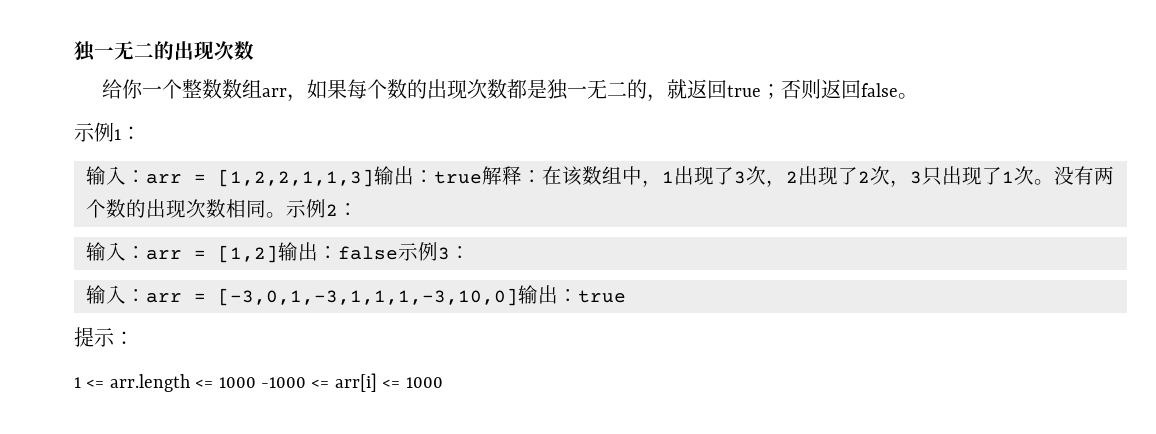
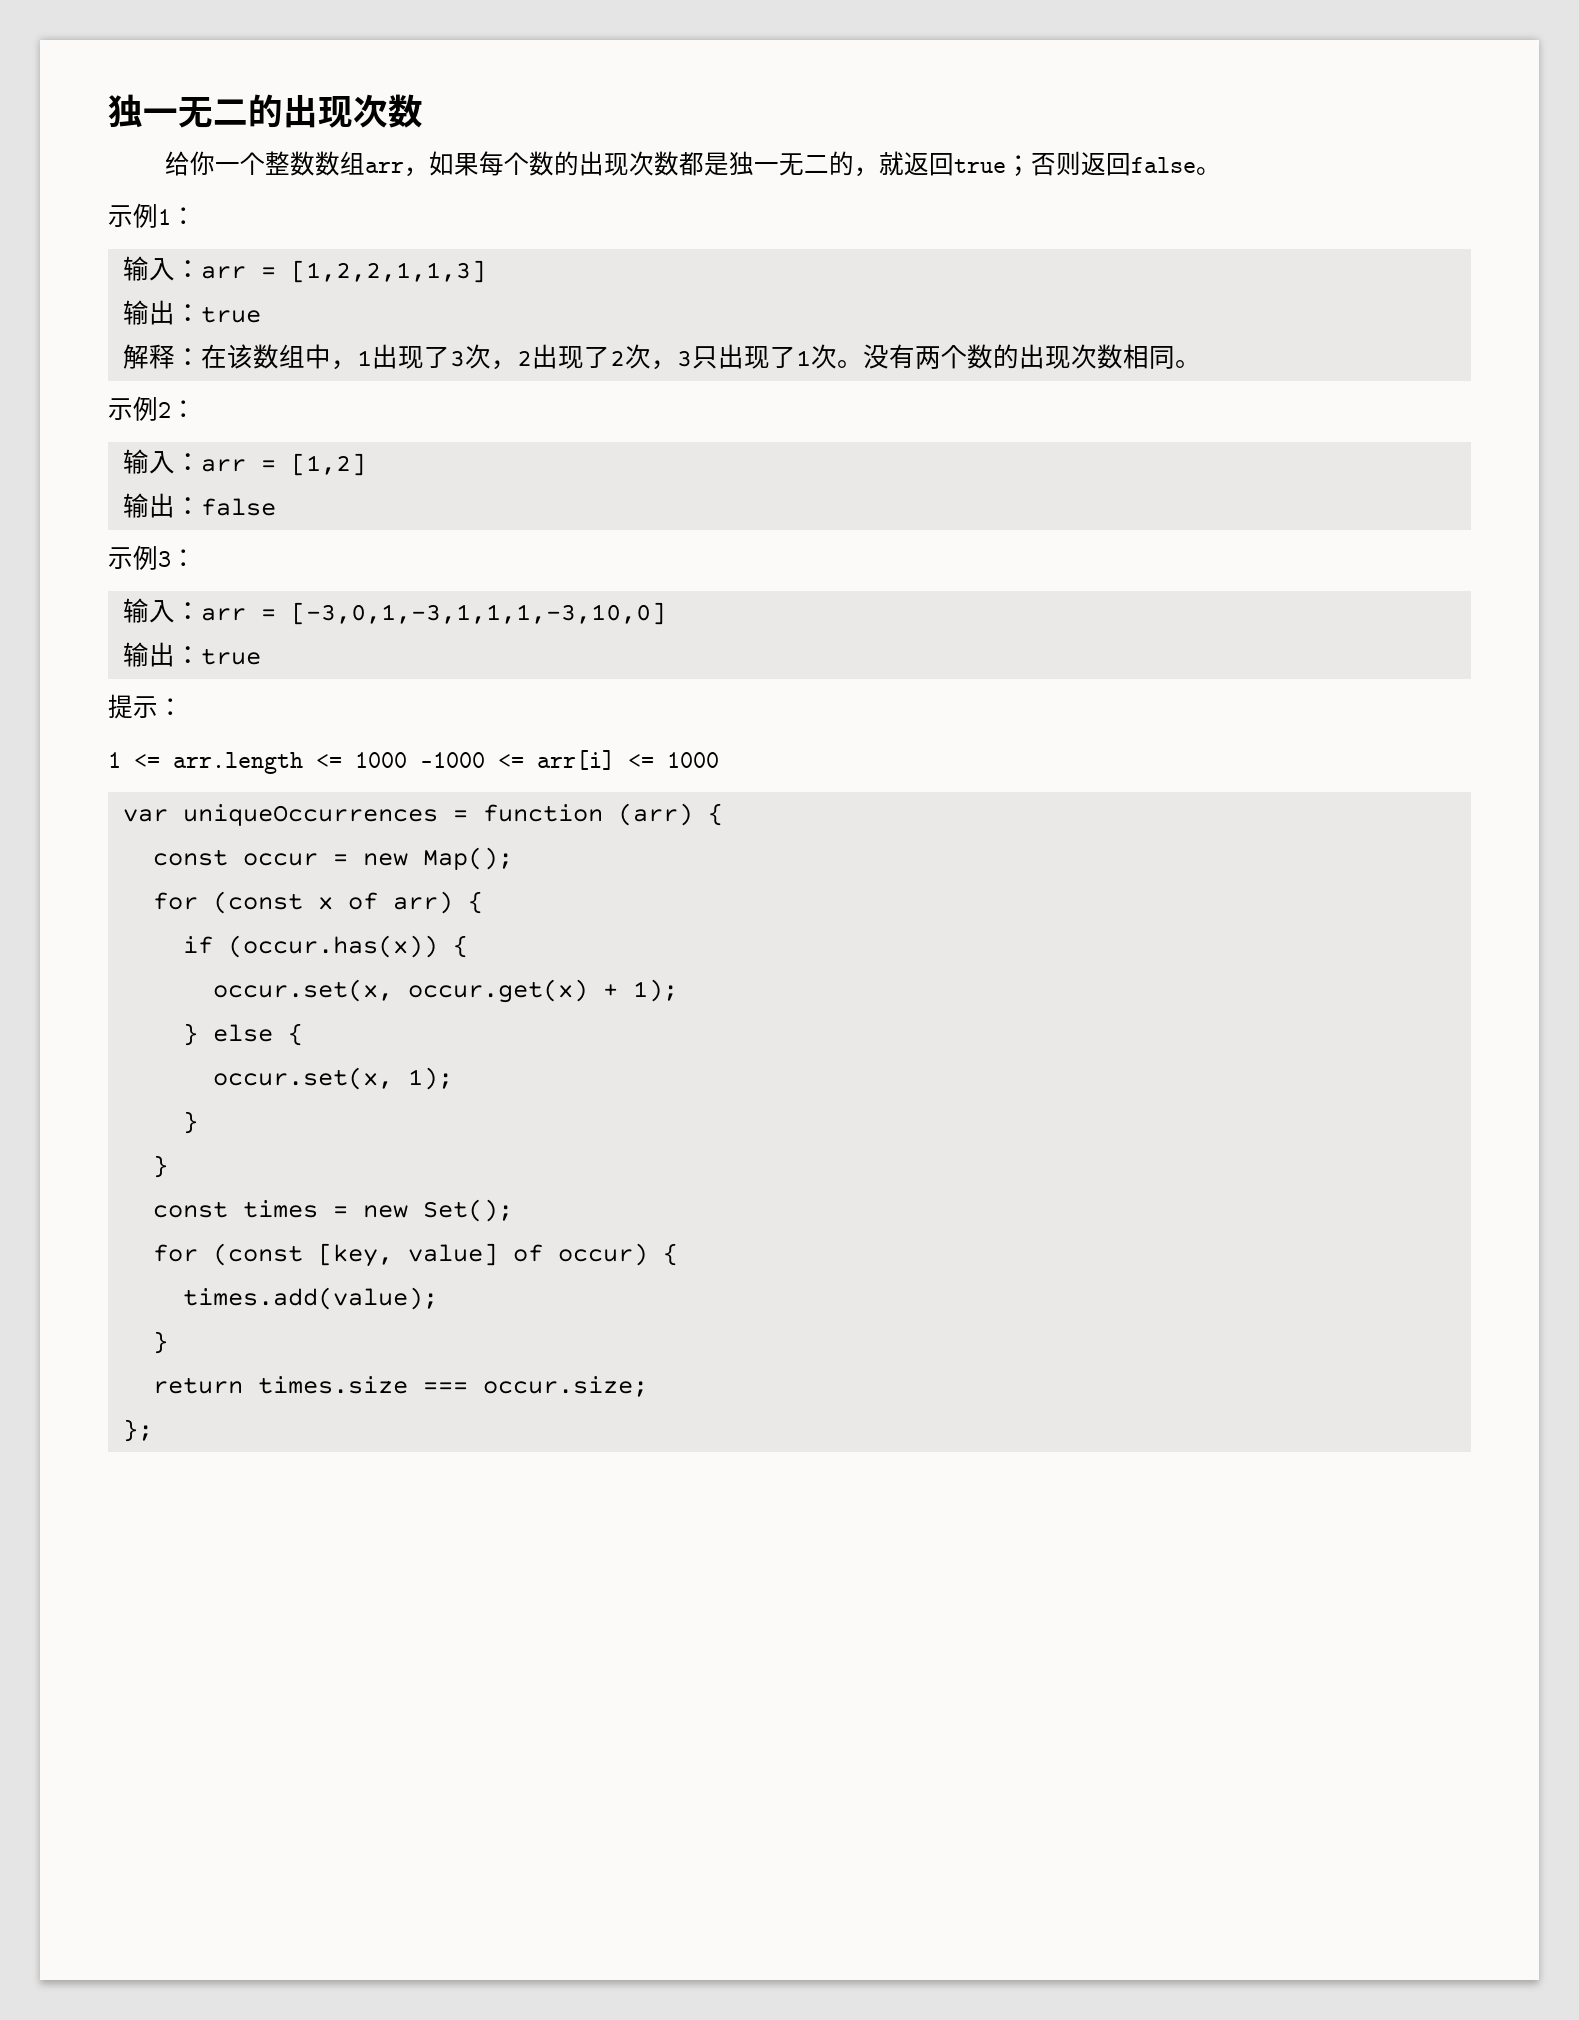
- 输入：arr = [1,2,2,1,1,3]输出：true解释：在该数组中，1出现了3次，2出现了2次，3只出现了1次。
+ 输入：arr = [1,2,2,1,1,3]
+ 输出：true
+ 解释：在该数组中，1出现了3次，2出现了2次，3只出现了1次。
- 没有两个数的出现次数相同。示例2：
+ 没有两个数的出现次数相同。
+ 示例2：
- 输入：arr = [1,2]输出：false示例3：
+ 输入：arr = [1,2]
+ 输出：false
+ 示例3：
- 输入：arr = [-3,0,1,-3,1,1,1,-3,10,0]输出：true
+ 输入：arr = [-3,0,1,-3,1,1,1,-3,10,0]
+ 输出：true
+ var uniqueOccurrences = function (arr) {
+ const occur = new Map();
+ for (const x of arr) {
+ if (occur.has(x)) {
+ occur.set(x, occur.get(x) + 1);
+ } else {
+ occur.set(x, 1);
+ }
+ }
+ const times = new Set();
+ for (const [key, value] of occur) {
+ times.add(value);
+ }
+ return times.size === occur.size;
+ };

